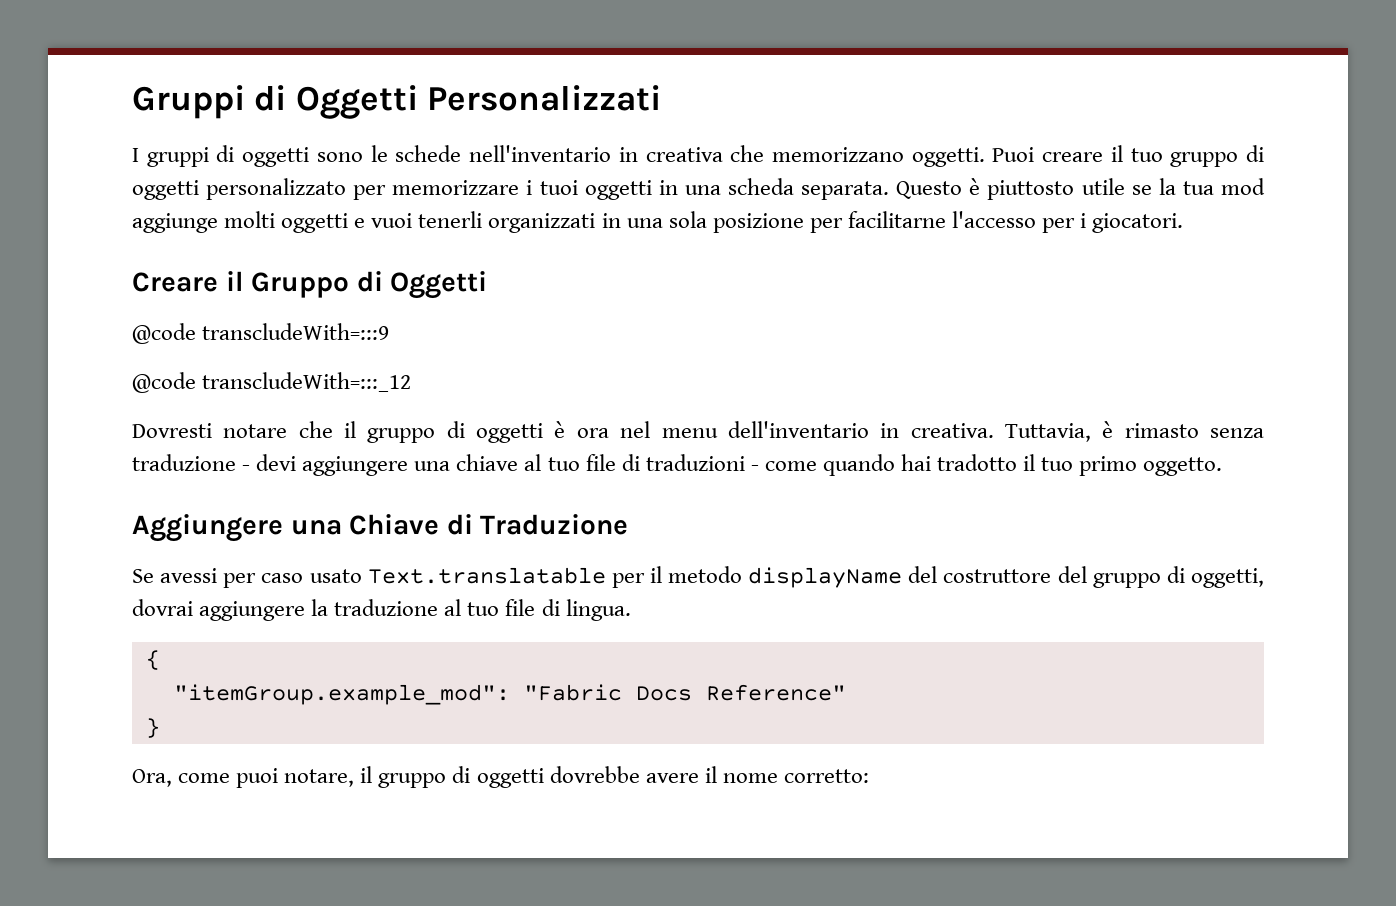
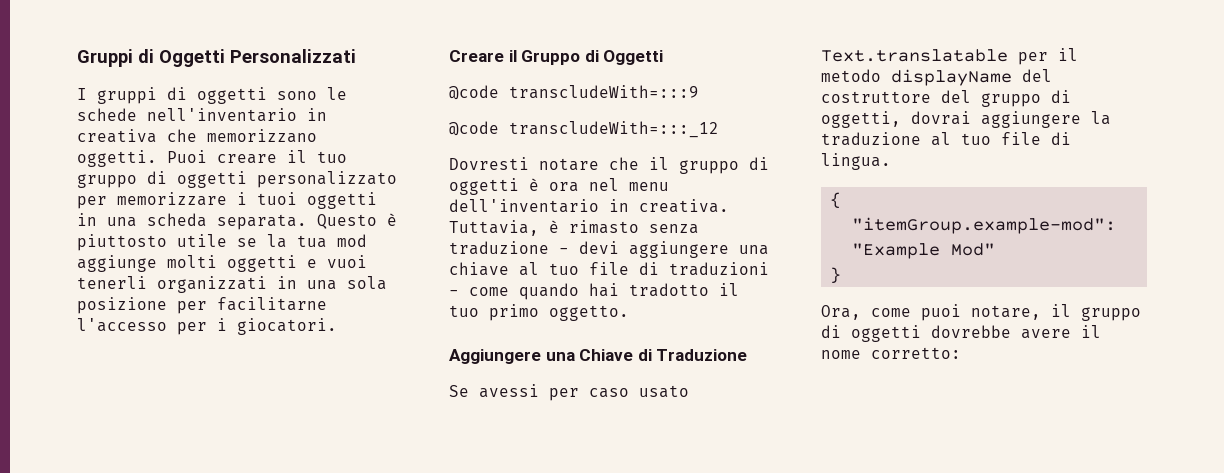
- "itemGroup.example_mod": "Fabric Docs Reference"
+ "itemGroup.example-mod": "Example Mod"

